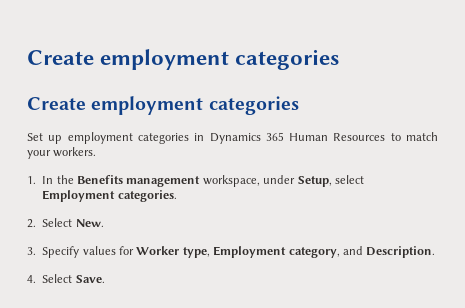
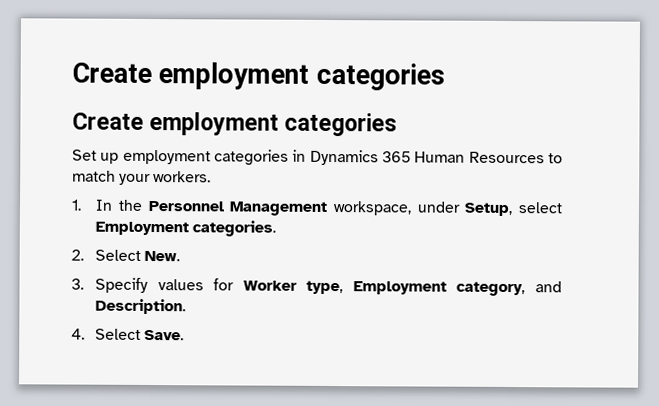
- 1. In the Benefits management workspace, under Setup, select Employment categories.
+ 1. In the Personnel Management workspace, under Setup, select Employment categories.

